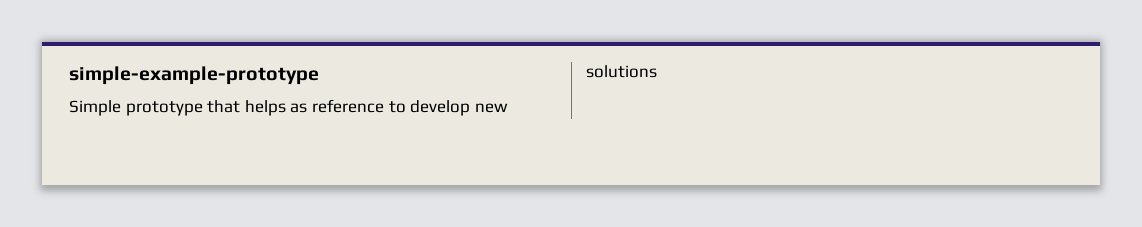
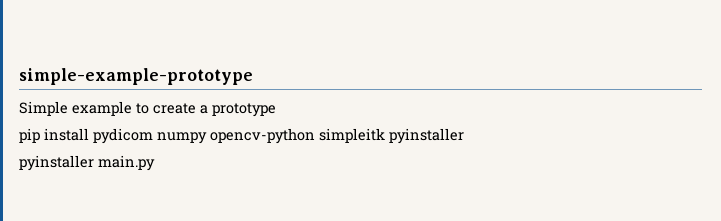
- Simple prototype that helps as reference to develop new solutions
+ Simple example to create a prototype
+ pip install pydicom numpy opencv-python simpleitk pyinstaller
+ pyinstaller main.py

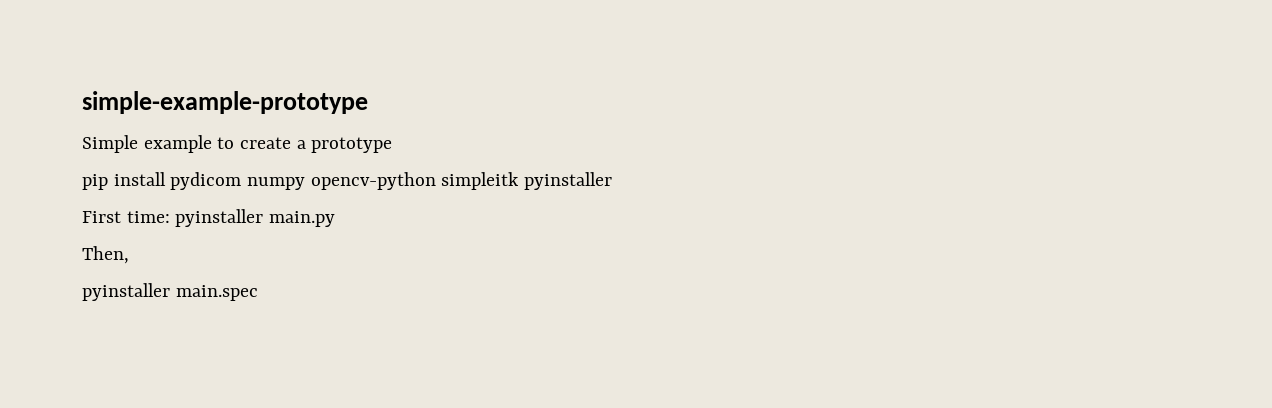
- pyinstaller main.py
+ First time: pyinstaller main.py
+ Then,
+ pyinstaller main.spec

